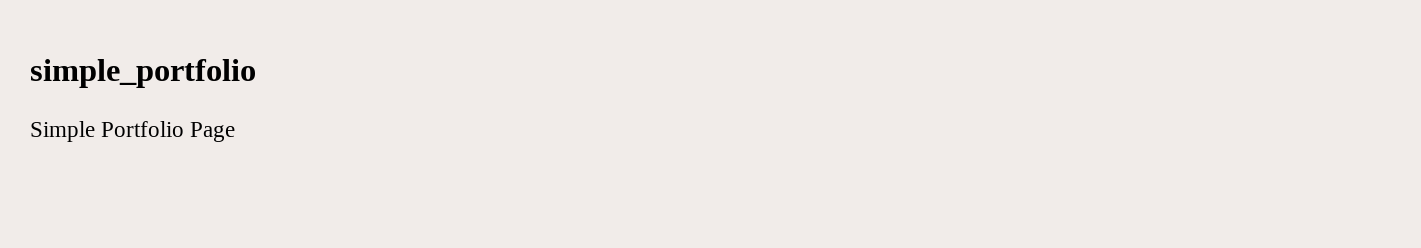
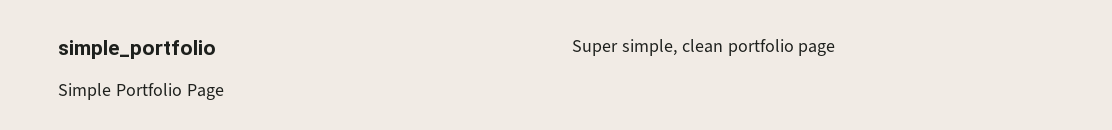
+ Super simple, clean portfolio page

